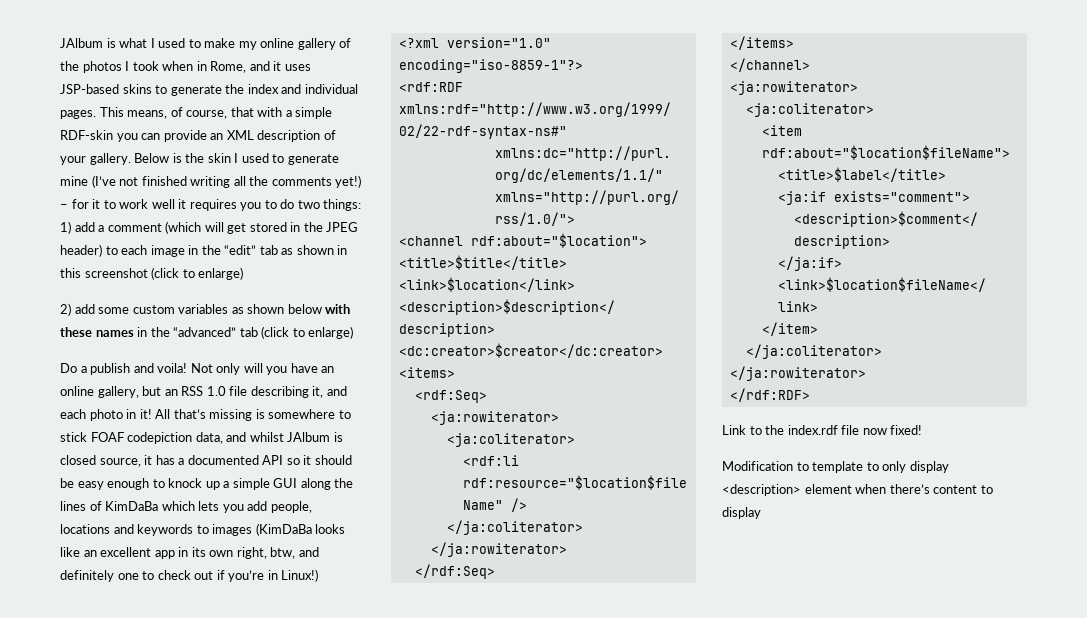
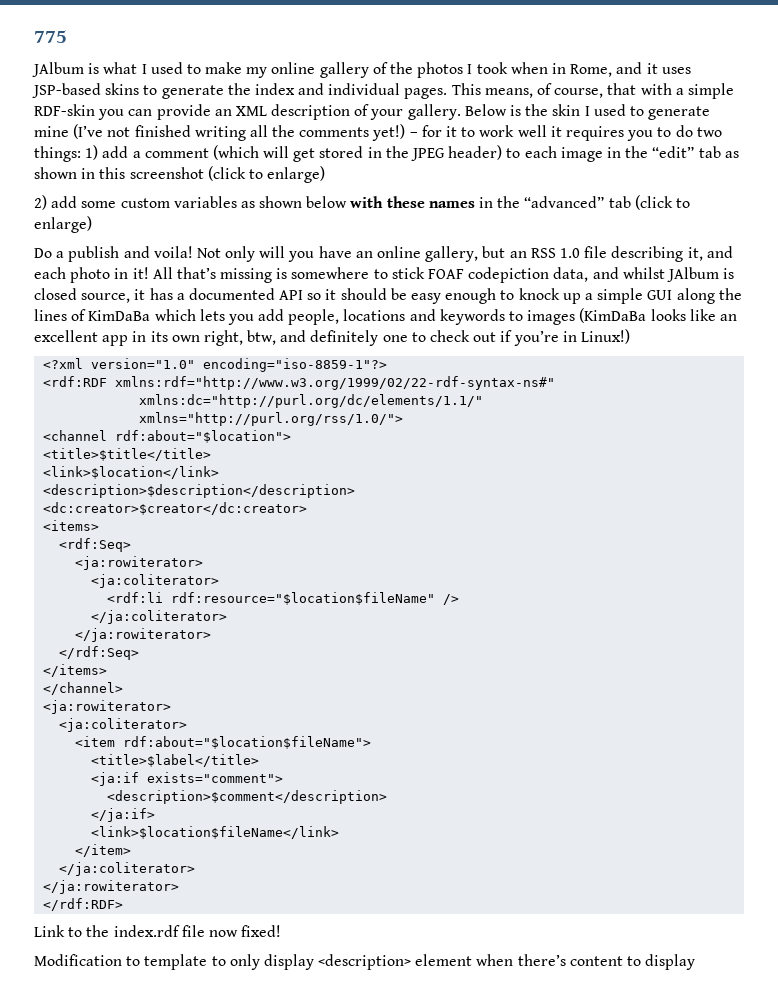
+ 775

